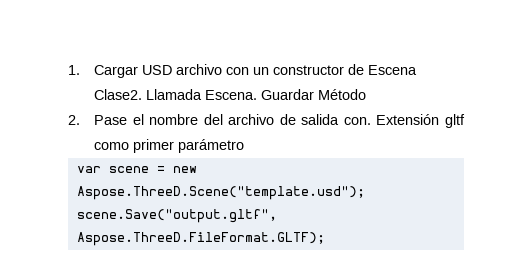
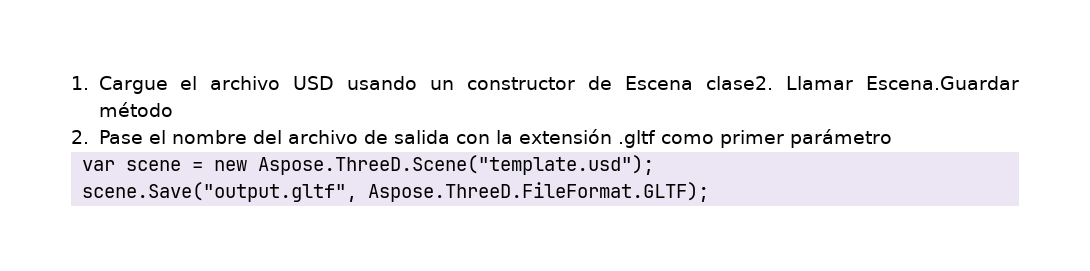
- 1. Cargar USD archivo con un constructor de Escena Clase2. Llamada Escena. Guardar Método
+ 1. Cargue el archivo USD usando un constructor de Escena clase2. Llamar Escena.Guardar método
- 2. Pase el nombre del archivo de salida con. Extensión gltf como primer parámetro
+ 2. Pase el nombre del archivo de salida con la extensión .gltf como primer parámetro

